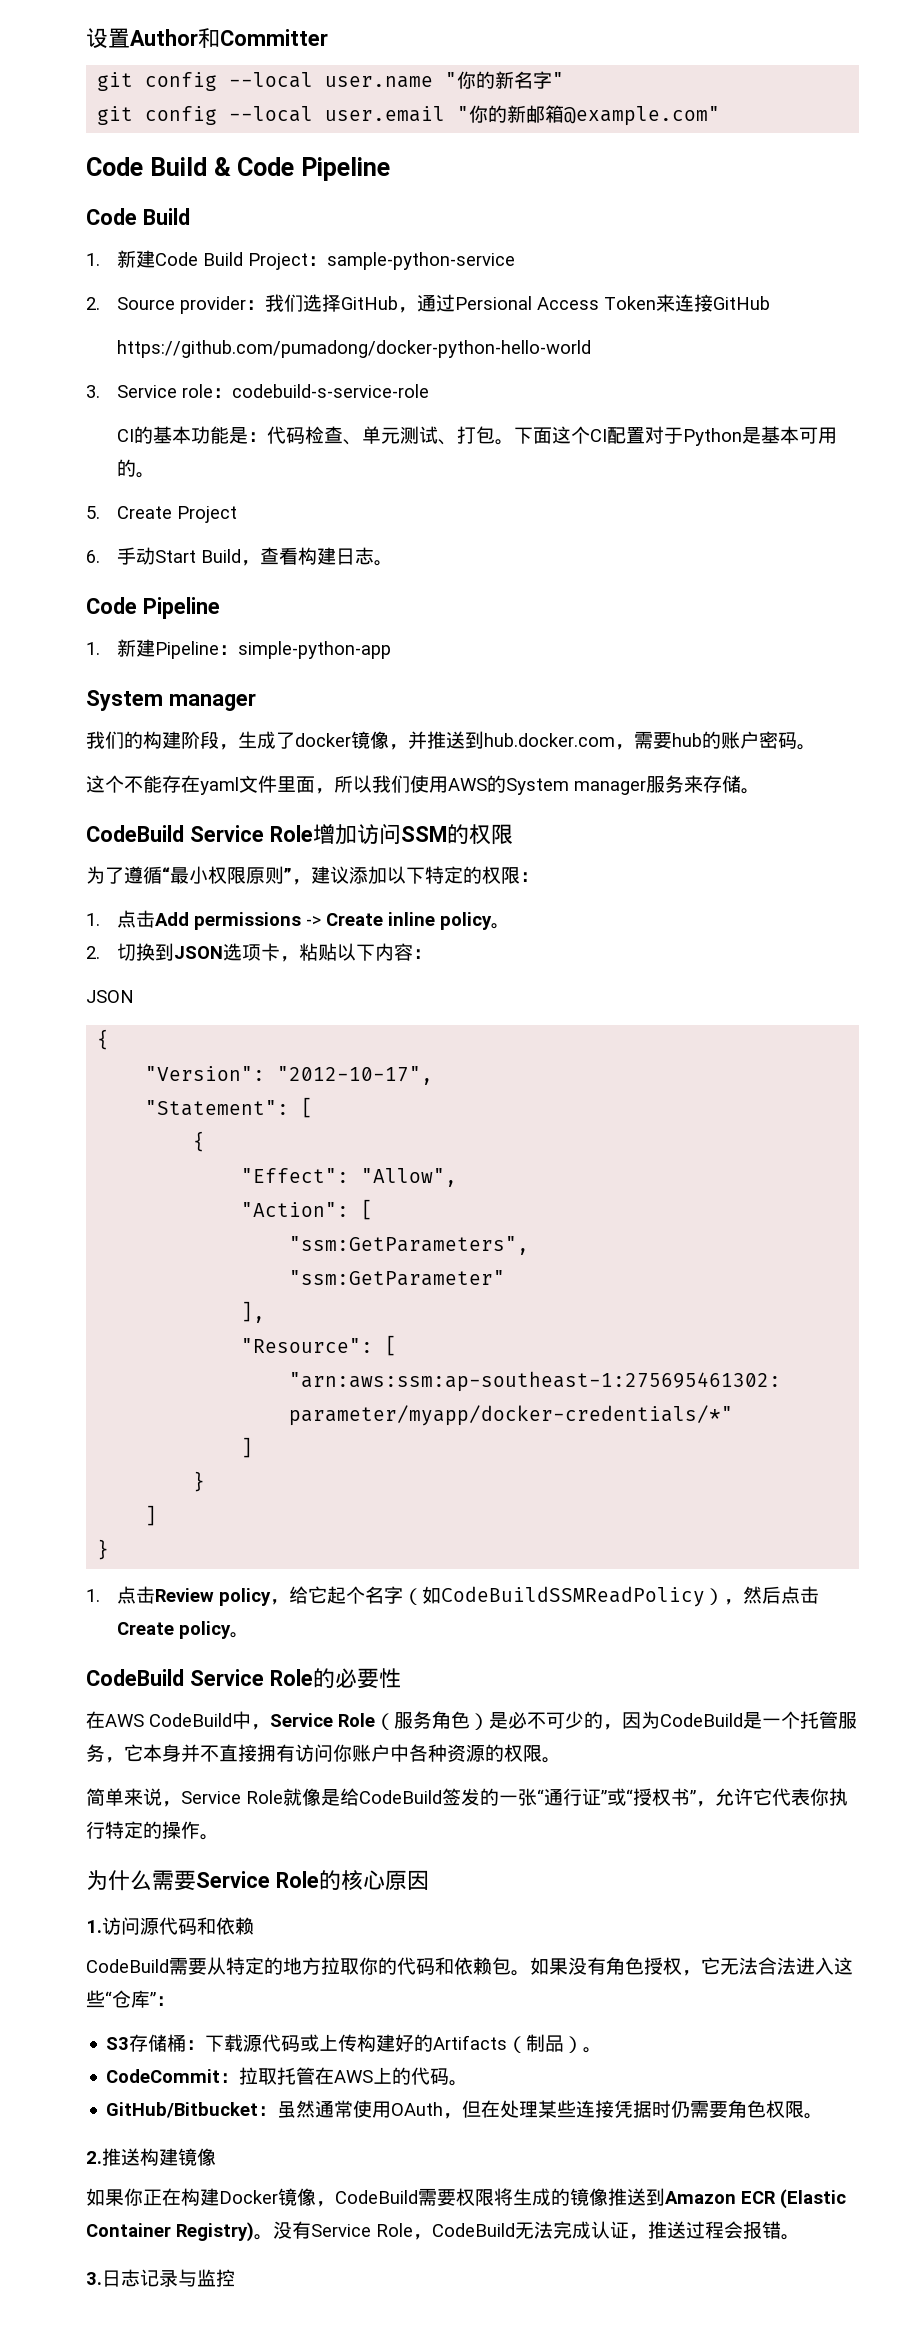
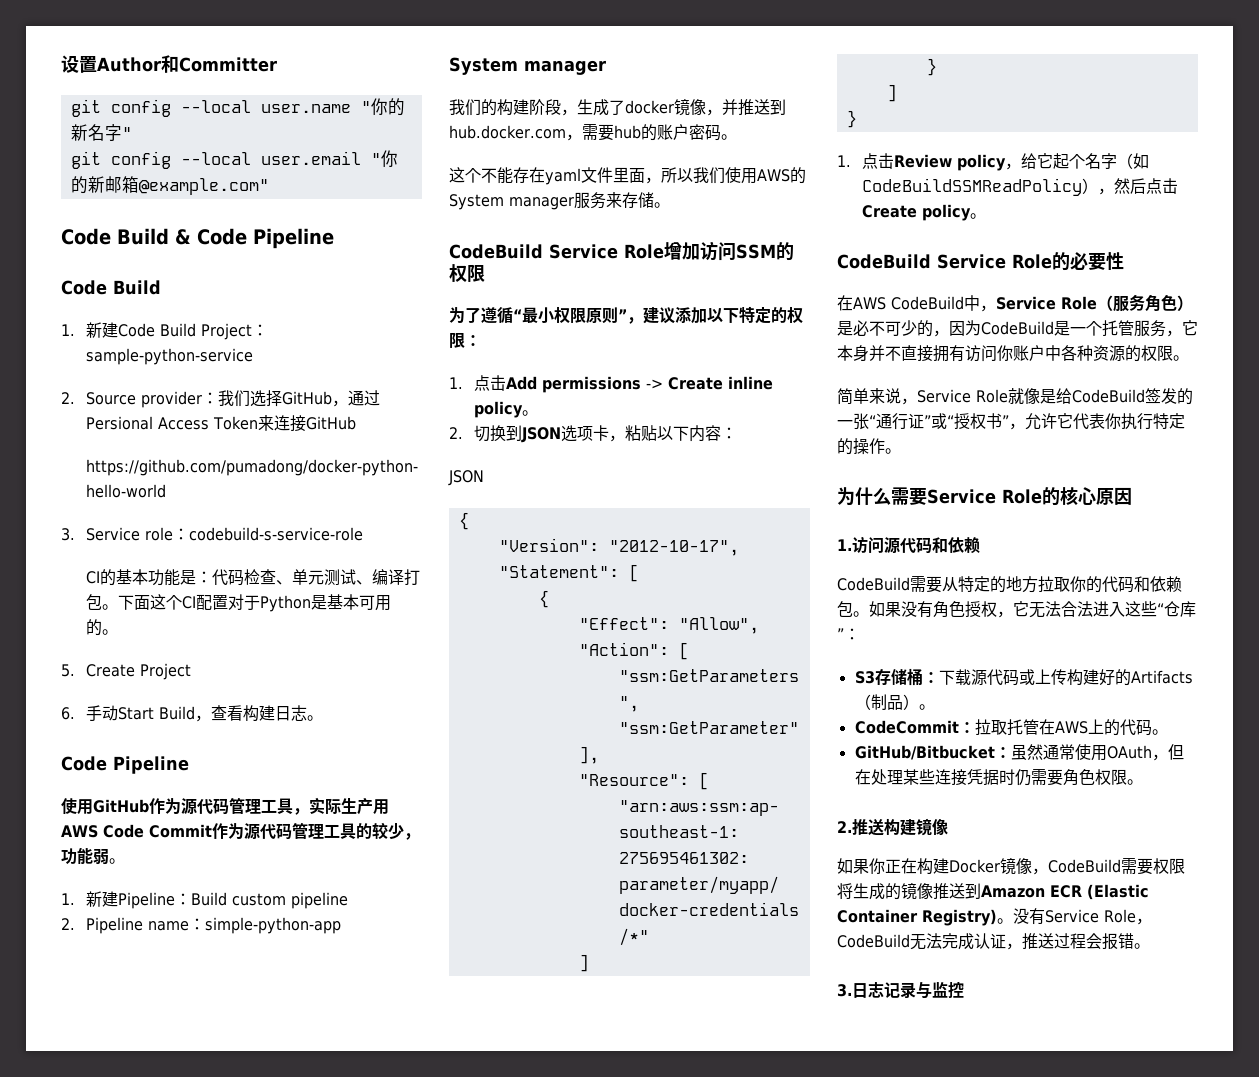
- CI的基本功能是：代码检查、单元测试、打包。
+ CI的基本功能是：代码检查、单元测试、编译打包。
- 1.新建Pipeline：simple-python-app
+ 使用GitHub作为源代码管理工具，实际生产用AWS Code Commit作为源代码管理工具的较少，功能弱。
+ 1.新建Pipeline：Build custom pipeline
+ 2. Pipeline name：simple-python-app

